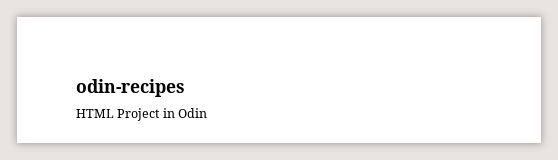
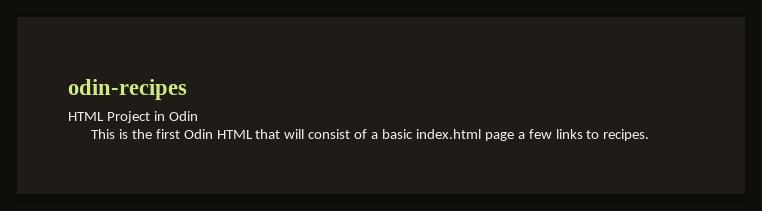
+ This is the first Odin HTML that will consist of a basic index.html page a few links to recipes.

